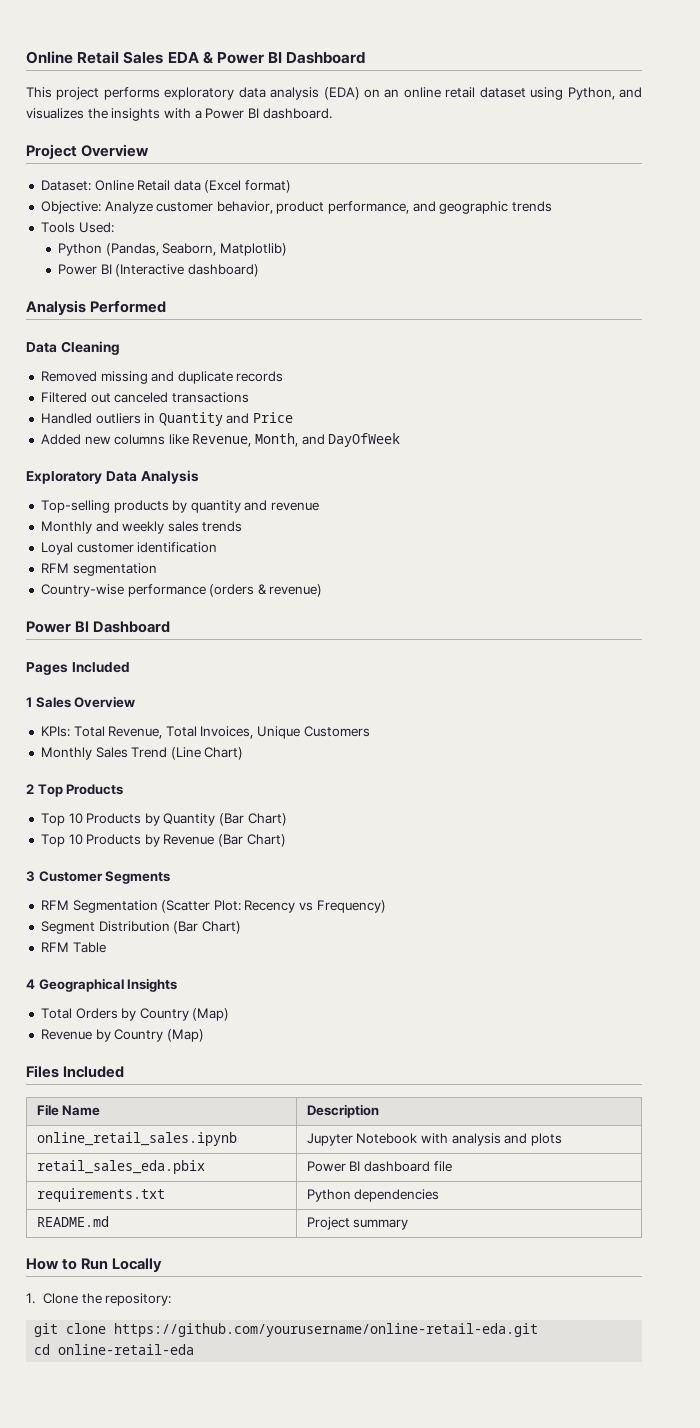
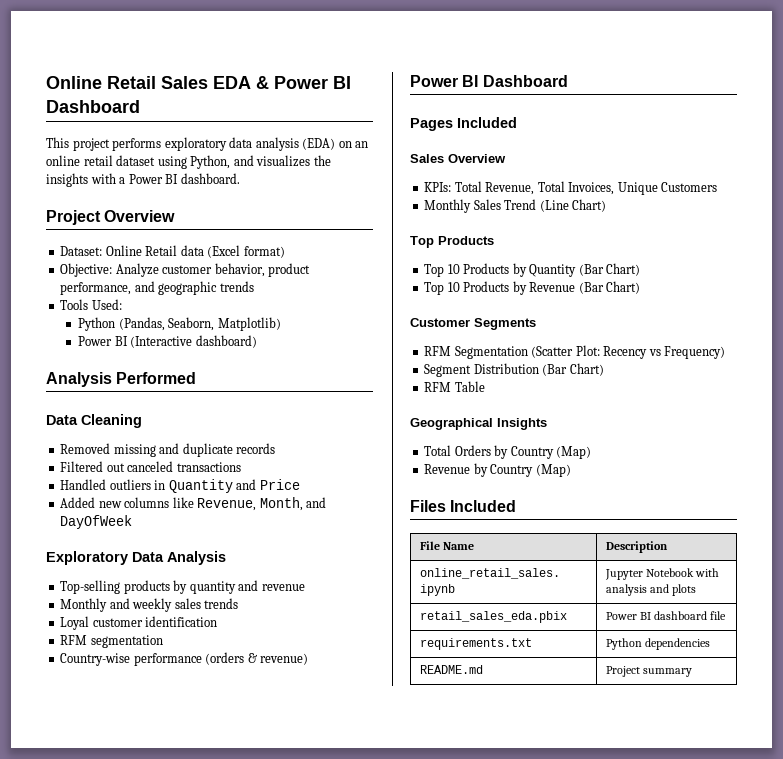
- 1 Sales Overview
+ Sales Overview
- 2 Top Products
+ Top Products
- 3 Customer Segments
+ Customer Segments
- 4 Geographical Insights
+ Geographical Insights
- How to Run Locally
- 1. Clone the repository:
- git clone https://github.com/yourusername/online-retail-eda.git
- cd online-retail-eda

